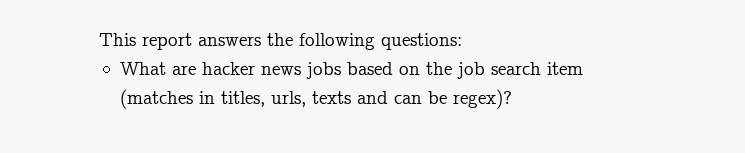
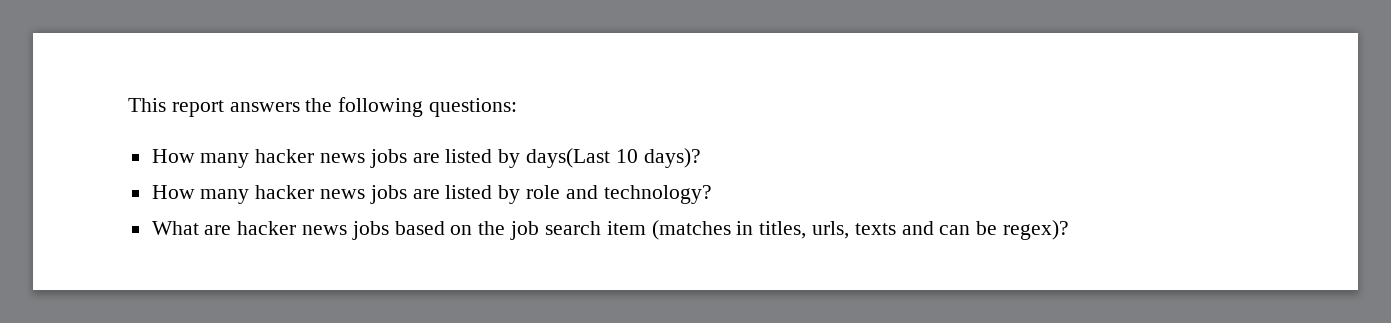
+ How many hacker news jobs are listed by days(Last 10 days)?
+ How many hacker news jobs are listed by role and technology?

